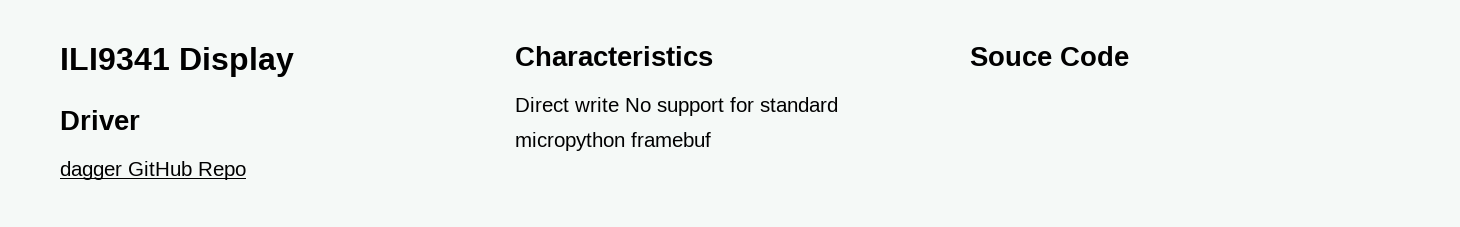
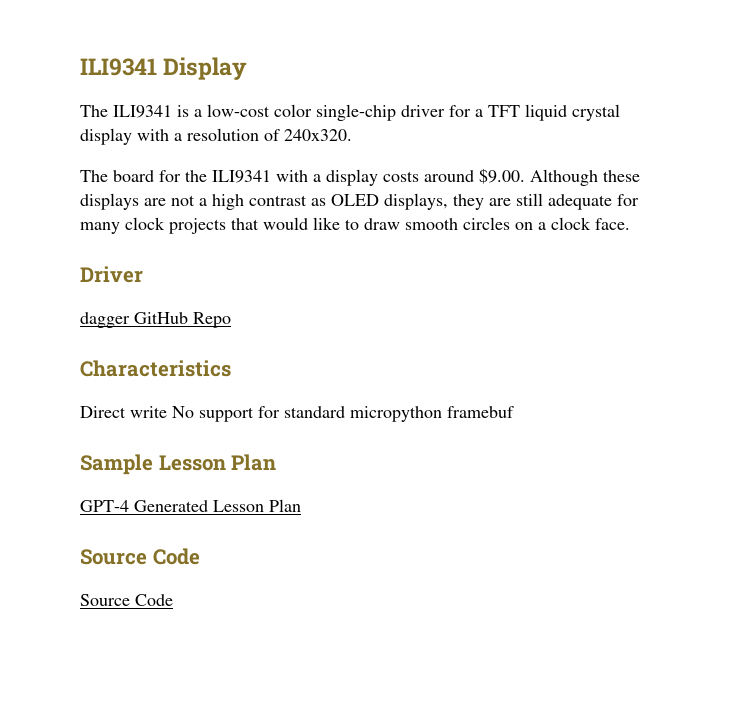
+ The ILI9341 is a low-cost color single-chip driver for a TFT liquid crystal display with a resolution of 240x320.
+ The board for the ILI9341 with a display costs around $9.00. Although these displays are not a high contrast as OLED displays, they are still adequate for many clock projects that would like to draw smooth circles on a clock face.
- Souce Code
+ Sample Lesson Plan
+ GPT-4 Generated Lesson Plan
+ Source Code
+ Source Code

